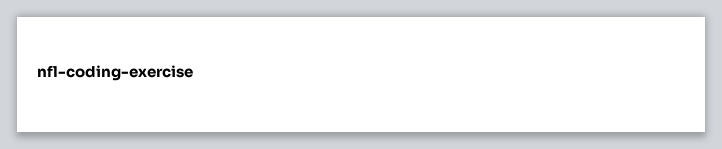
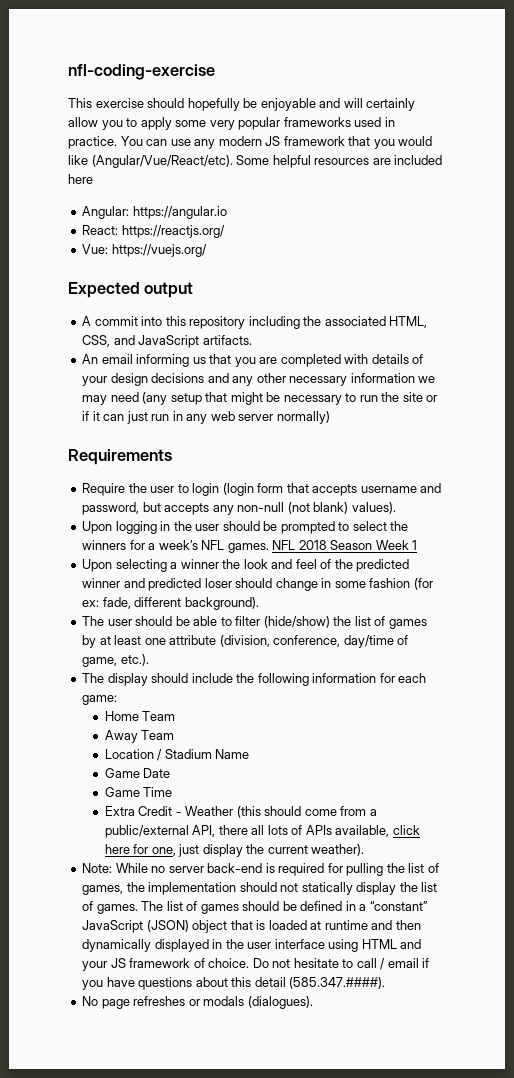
+ This exercise should hopefully be enjoyable and will certainly allow you to apply some very popular frameworks used in practice. You can use any modern JS framework that you would like (Angular/Vue/React/etc). Some helpful resources are included here
+ Angular: https://angular.io
+ React: https://reactjs.org/
+ Vue: https://vuejs.org/
+ Expected output
+ A commit into this repository including the associated HTML, CSS, and JavaScript artifacts.
+ An email informing us that you are completed with details of your design decisions and any other necessary information we may need (any setup that might be necessary to run the site or if it can just run in any web server normally)
+ Requirements
+ Require the user to login (login form that accepts username and password, but accepts any non-null (not blank) values).
+ Upon logging in the user should be prompted to select the winners for a week’s NFL games. NFL 2018 Season Week 1
+ Upon selecting a winner the look and feel of the predicted winner and predicted loser should change in some fashion (for ex: fade, different background).
+ The user should be able to filter (hide/show) the list of games by at least one attribute (division, conference, day/time of game, etc.).
+ The display should include the following information for each game:
+ Home Team
+ Away Team
+ Location / Stadium Name
+ Game Date
+ Game Time
+ Extra Credit - Weather (this should come from a public/external API, there all lots of APIs available, click here for one, just display the current weather).
+ Note: While no server back-end is required for pulling the list of games, the implementation should not statically display the list of games. The list of games should be defined in a “constant” JavaScript (JSON) object that is loaded at runtime and then dynamically displayed in the user interface using HTML and your JS framework of choice. Do not hesitate to call / email if you have questions about this detail (585.347.####).
+ No page refreshes or modals (dialogues).

